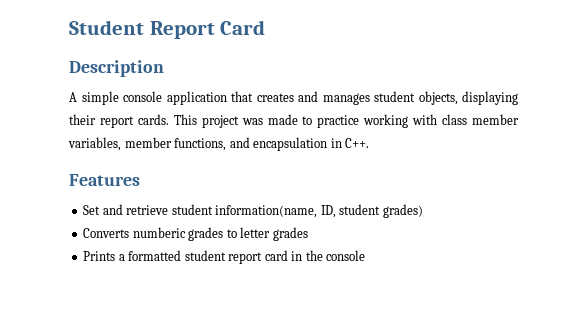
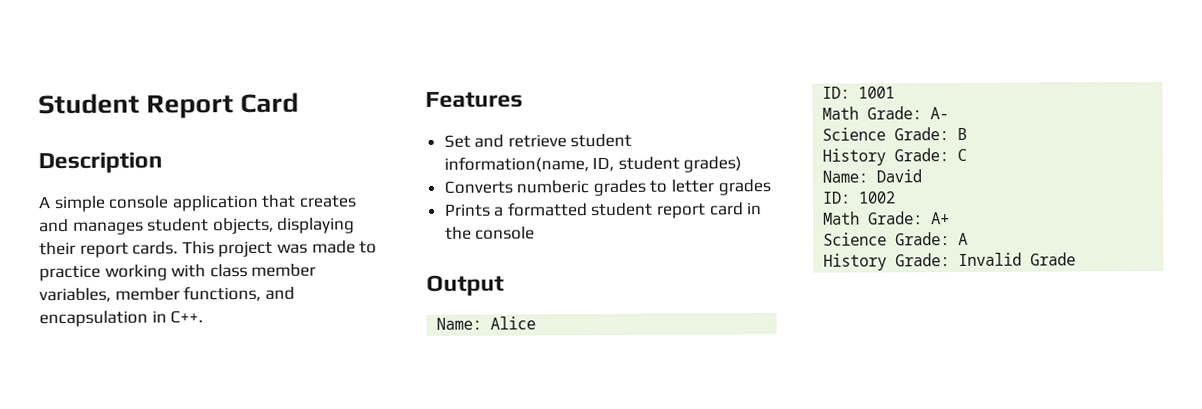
+ Output
+ Name: Alice
+ ID: 1001
+ Math Grade: A-
+ Science Grade: B
+ History Grade: C
+ Name: David
+ ID: 1002
+ Math Grade: A+
+ Science Grade: A
+ History Grade: Invalid Grade

